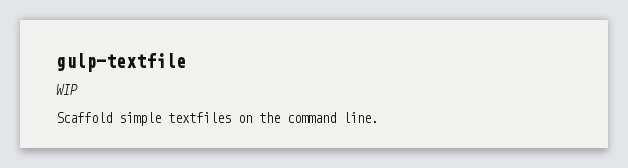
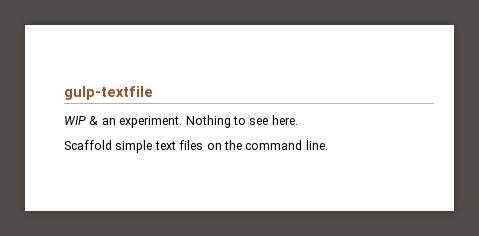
- WIP
+ WIP & an experiment. Nothing to see here.
- Scaffold simple textfiles on the command line.
+ Scaffold simple text files on the command line.

